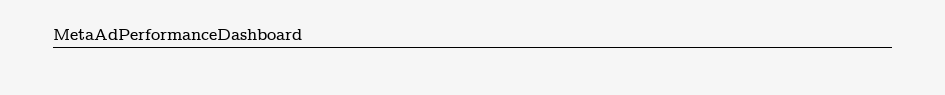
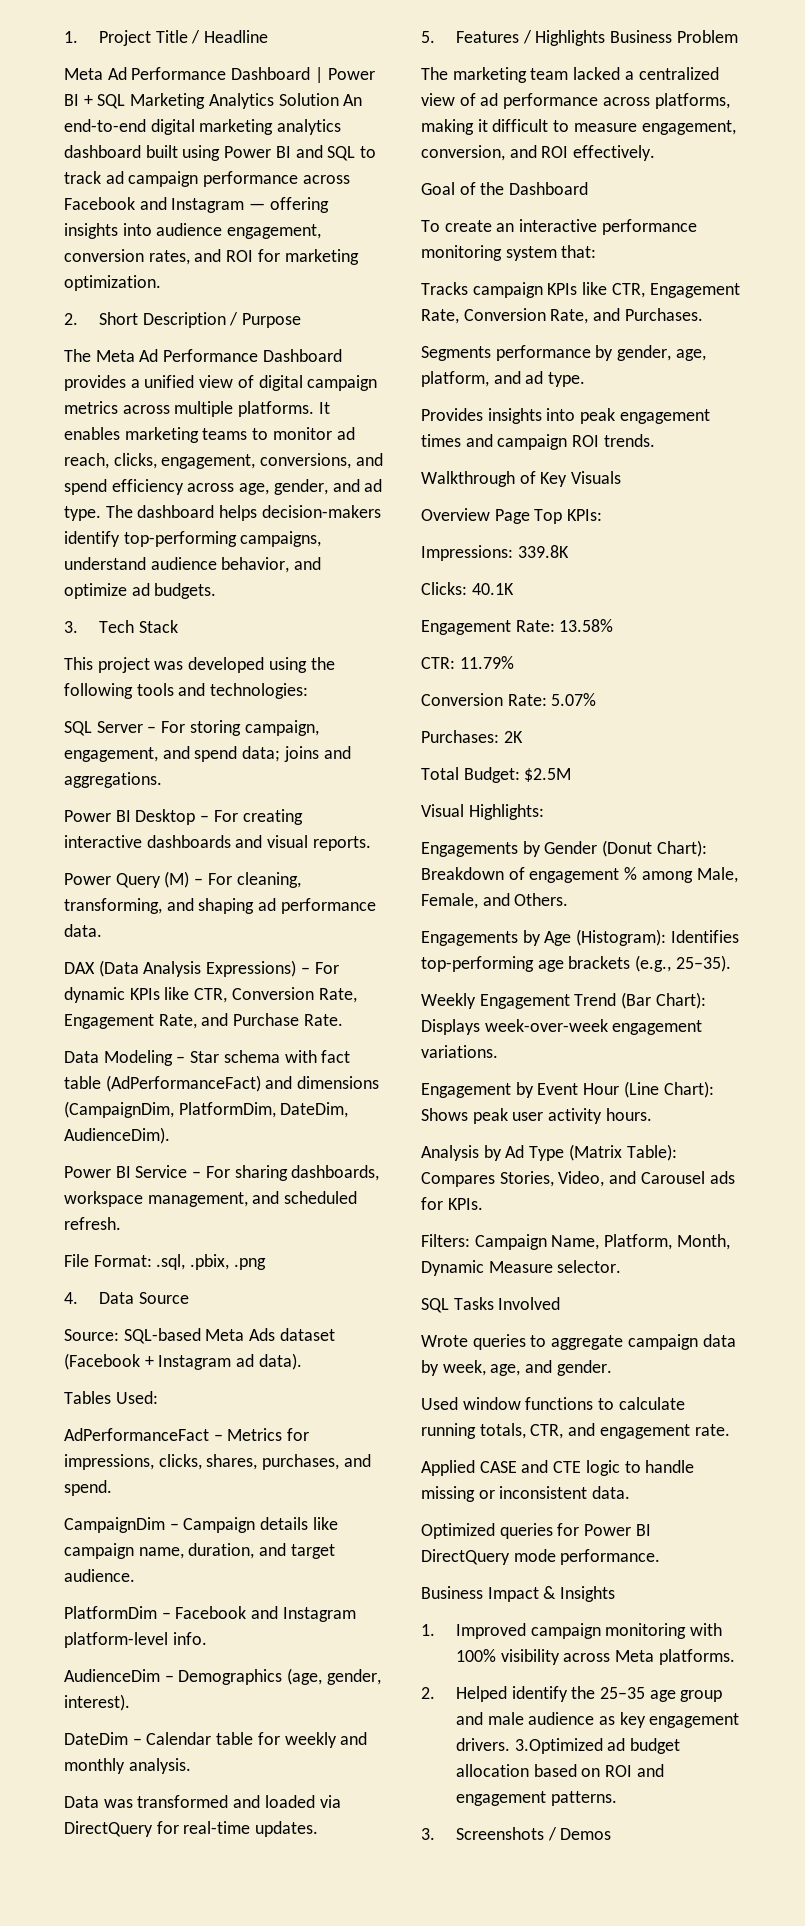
- MetaAdPerformanceDashboard
+ 1. Project Title / Headline
+ Meta Ad Performance Dashboard | Power BI + SQL Marketing Analytics Solution An end-to-end digital marketing analytics dashboard built using Power BI and SQL to track ad campaign performance across Facebook and Instagram — offering insights into audience engagement, conversion rates, and ROI for marketing optimization.
+ 2. Short Description / Purpose
+ The Meta Ad Performance Dashboard provides a unified view of digital campaign metrics across multiple platforms. It enables marketing teams to monitor ad reach, clicks, engagement, conversions, and spend efficiency across age, gender, and ad type. The dashboard helps decision-makers identify top-performing campaigns, understand audience behavior, and optimize ad budgets.
+ 3. Tech Stack
+ This project was developed using the following tools and technologies:
+ SQL Server – For storing campaign, engagement, and spend data; joins and aggregations.
+ Power BI Desktop – For creating interactive dashboards and visual reports.
+ Power Query (M) – For cleaning, transforming, and shaping ad performance data.
+ DAX (Data Analysis Expressions) – For dynamic KPIs like CTR, Conversion Rate, Engagement Rate, and Purchase Rate.
+ Data Modeling – Star schema with fact table (AdPerformanceFact) and dimensions (CampaignDim, PlatformDim, DateDim, AudienceDim).
+ Power BI Service – For sharing dashboards, workspace management, and scheduled refresh.
+ File Format: .sql, .pbix, .png
+ 4. Data Source
+ Source: SQL-based Meta Ads dataset (Facebook + Instagram ad data).
+ Tables Used:
+ AdPerformanceFact – Metrics for impressions, clicks, shares, purchases, and spend.
+ CampaignDim – Campaign details like campaign name, duration, and target audience.
+ PlatformDim – Facebook and Instagram platform-level info.
+ AudienceDim – Demographics (age, gender, interest).
+ DateDim – Calendar table for weekly and monthly analysis.
+ Data was transformed and loaded via DirectQuery for real-time updates.
+ 5. Features / Highlights Business Problem
+ The marketing team lacked a centralized view of ad performance across platforms, making it difficult to measure engagement, conversion, and ROI effectively.
+ Goal of the Dashboard
+ To create an interactive performance monitoring system that:
+ Tracks campaign KPIs like CTR, Engagement Rate, Conversion Rate, and Purchases.
+ Segments performance by gender, age, platform, and ad type.
+ Provides insights into peak engagement times and campaign ROI trends.
+ Walkthrough of Key Visuals
+ Overview Page Top KPIs:
+ Impressions: 339.8K
+ Clicks: 40.1K
+ Engagement Rate: 13.58%
+ CTR: 11.79%
+ Conversion Rate: 5.07%
+ Purchases: 2K
+ Total Budget: $2.5M
+ Visual Highlights:
+ Engagements by Gender (Donut Chart): Breakdown of engagement % among Male, Female, and Others.
+ Engagements by Age (Histogram): Identifies top-performing age brackets (e.g., 25–35).
+ Weekly Engagement Trend (Bar Chart): Displays week-over-week engagement variations.
+ Engagement by Event Hour (Line Chart): Shows peak user activity hours.
+ Analysis by Ad Type (Matrix Table): Compares Stories, Video, and Carousel ads for KPIs.
+ Filters: Campaign Name, Platform, Month, Dynamic Measure selector.
+ SQL Tasks Involved
+ Wrote queries to aggregate campaign data by week, age, and gender.
+ Used window functions to calculate running totals, CTR, and engagement rate.
+ Applied CASE and CTE logic to handle missing or inconsistent data.
+ Optimized queries for Power BI DirectQuery mode performance.
+ Business Impact & Insights
+ 1. Improved campaign monitoring with 100% visibility across Meta platforms.
+ 2. Helped identify the 25–35 age group and male audience as key engagement drivers. 3.Optimized ad budget allocation based on ROI and engagement patterns.
+ 3. Screenshots / Demos

